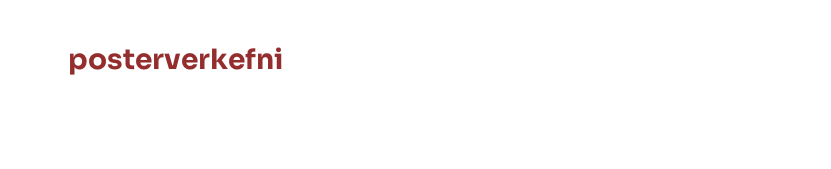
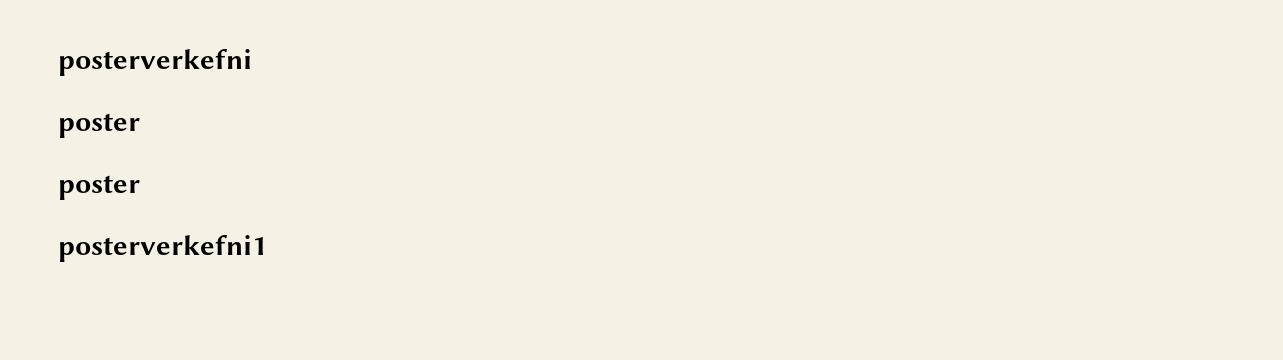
  posterverkefni
+ poster
+ poster
+ posterverkefni1

